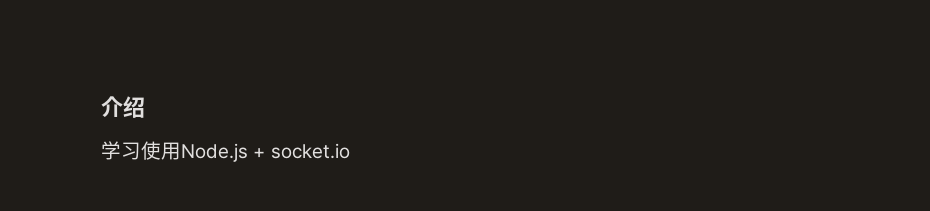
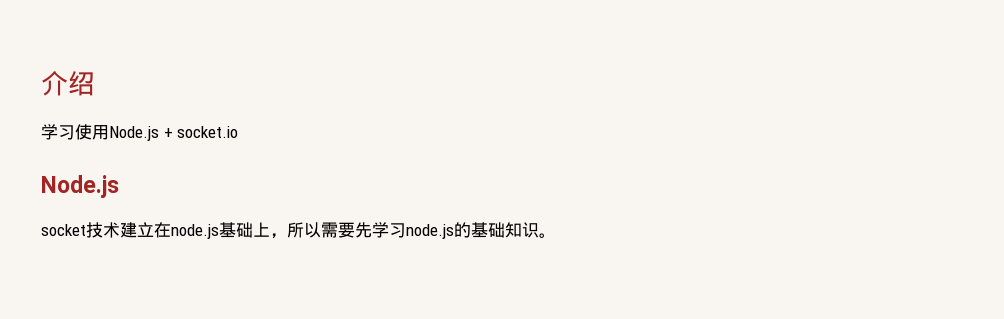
  学习使用Node.js + socket.io
+ Node.js
+ socket技术建立在node.js基础上，所以需要先学习node.js的基础知识。

